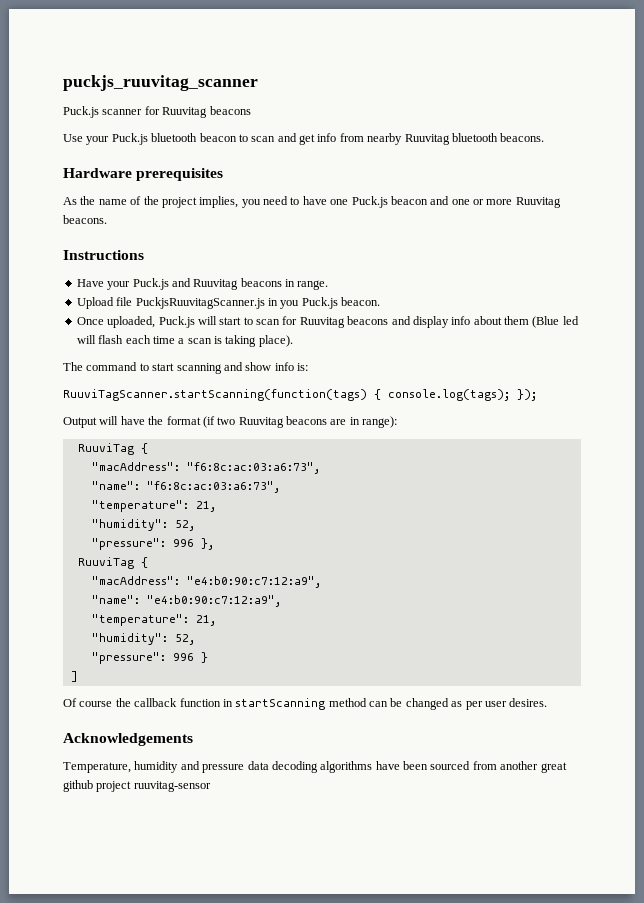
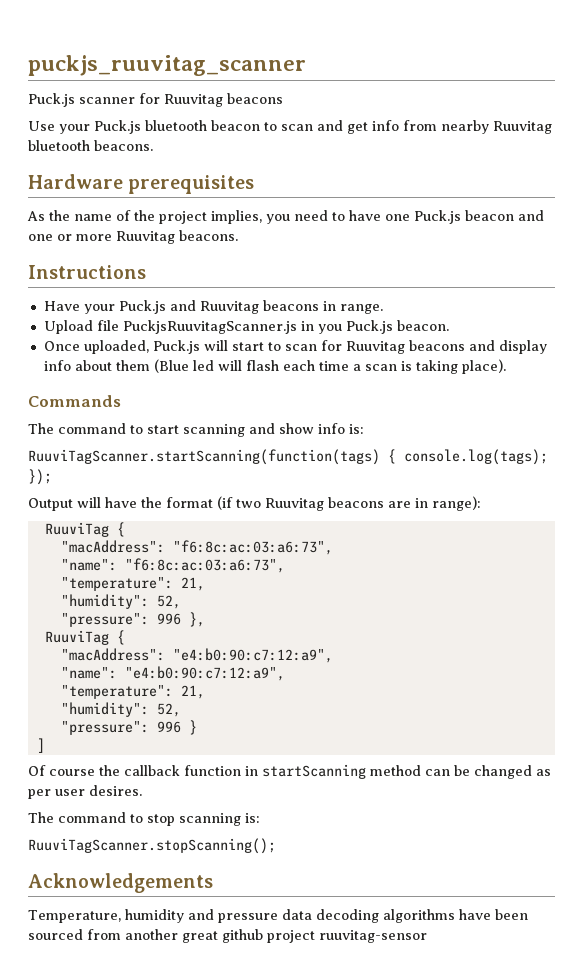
+ Commands
+ The command to stop scanning is:
+ RuuviTagScanner.stopScanning();

